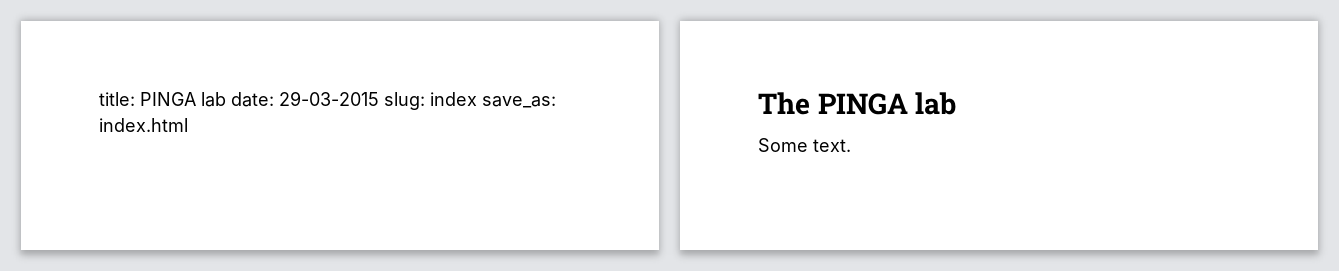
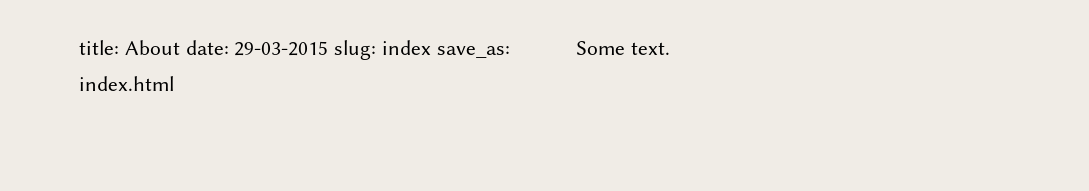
- title: PINGA lab date: 29-03-2015 slug: index save_as: index.html
+ title: About date: 29-03-2015 slug: index save_as: index.html
- The PINGA lab

